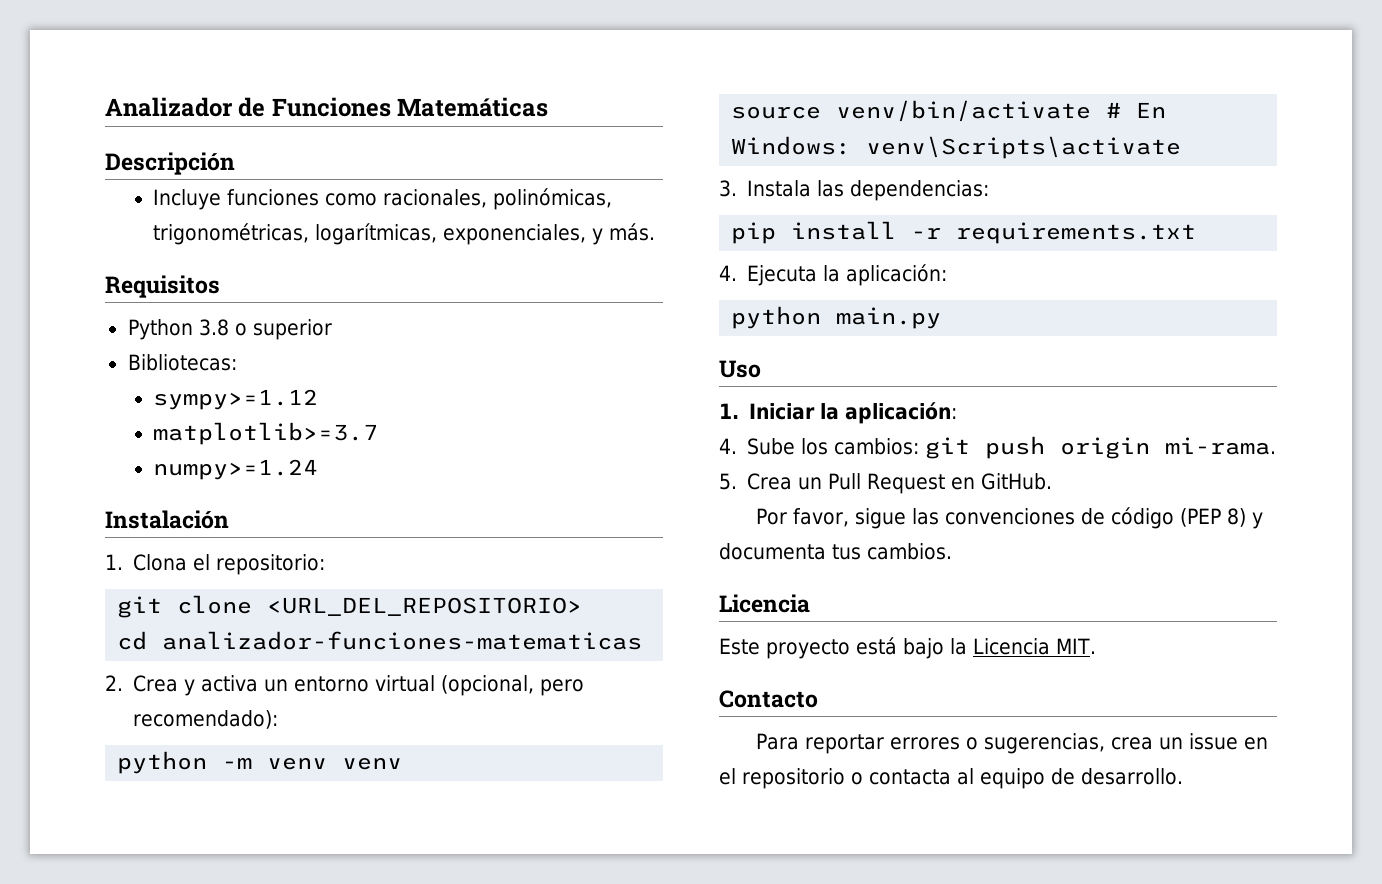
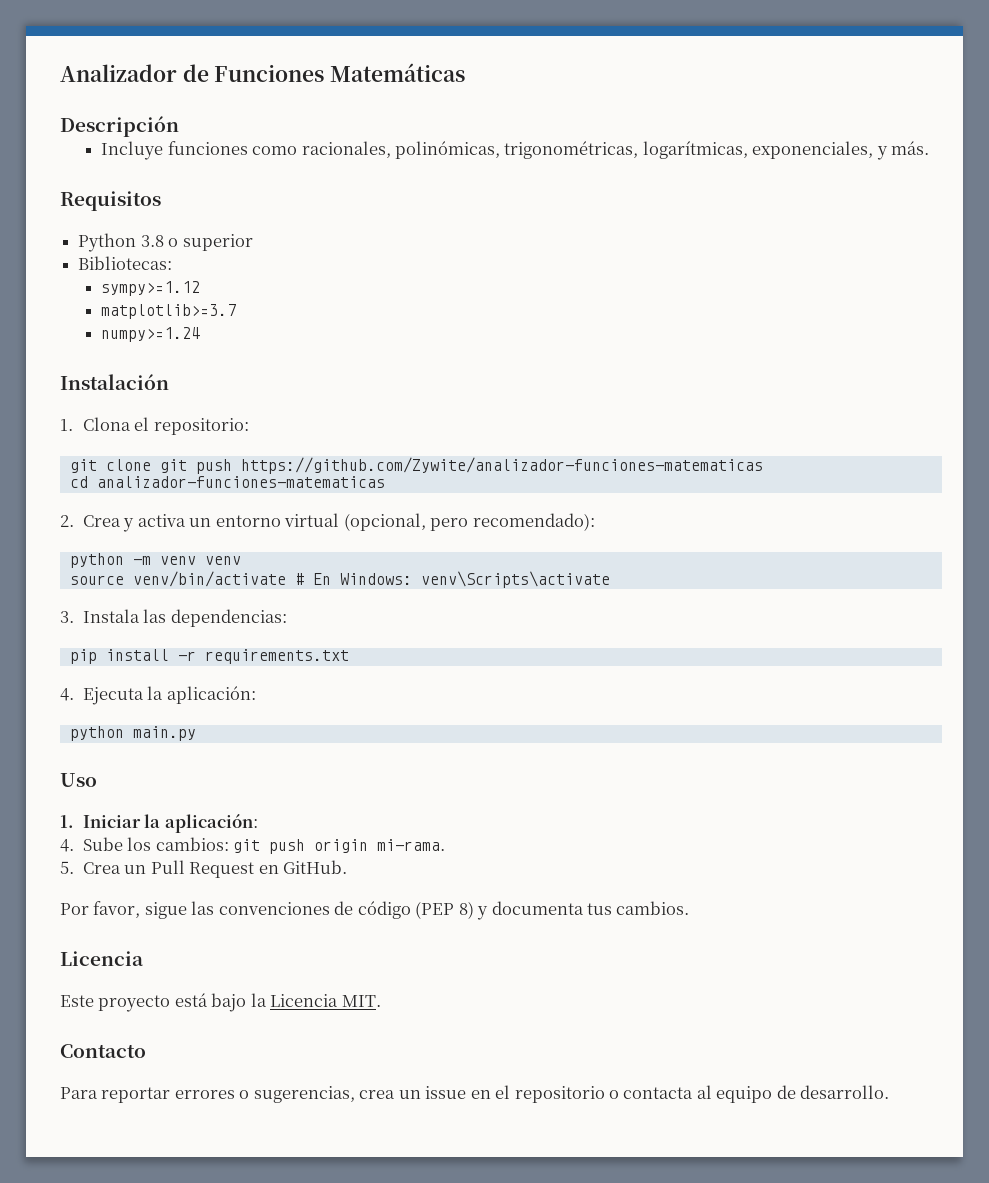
- git clone <URL_DEL_REPOSITORIO>
+ git clone git push https://github.com/Zywite/analizador-funciones-matematicas

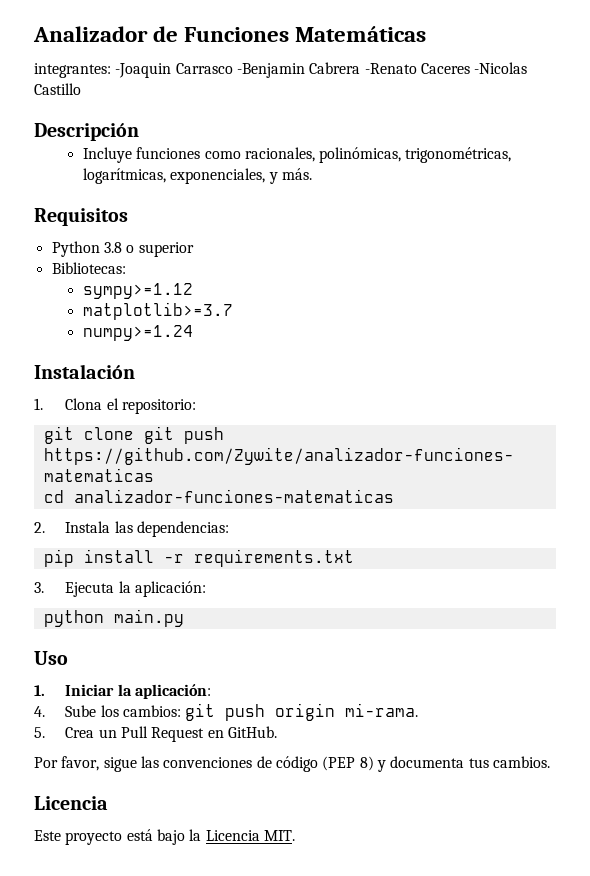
+ integrantes: -Joaquin Carrasco -Benjamin Cabrera -Renato Caceres -Nicolas Castillo
- 2. Crea y activa un entorno virtual (opcional, pero recomendado):
- python -m venv venv
- source venv/bin/activate # En Windows: venv\Scripts\activate
- 3. Instala las dependencias:
+ 2. Instala las dependencias:
- 4. Ejecuta la aplicación:
+ 3. Ejecuta la aplicación:
- Contacto
- Para reportar errores o sugerencias, crea un issue en el repositorio o contacta al equipo de desarrollo.

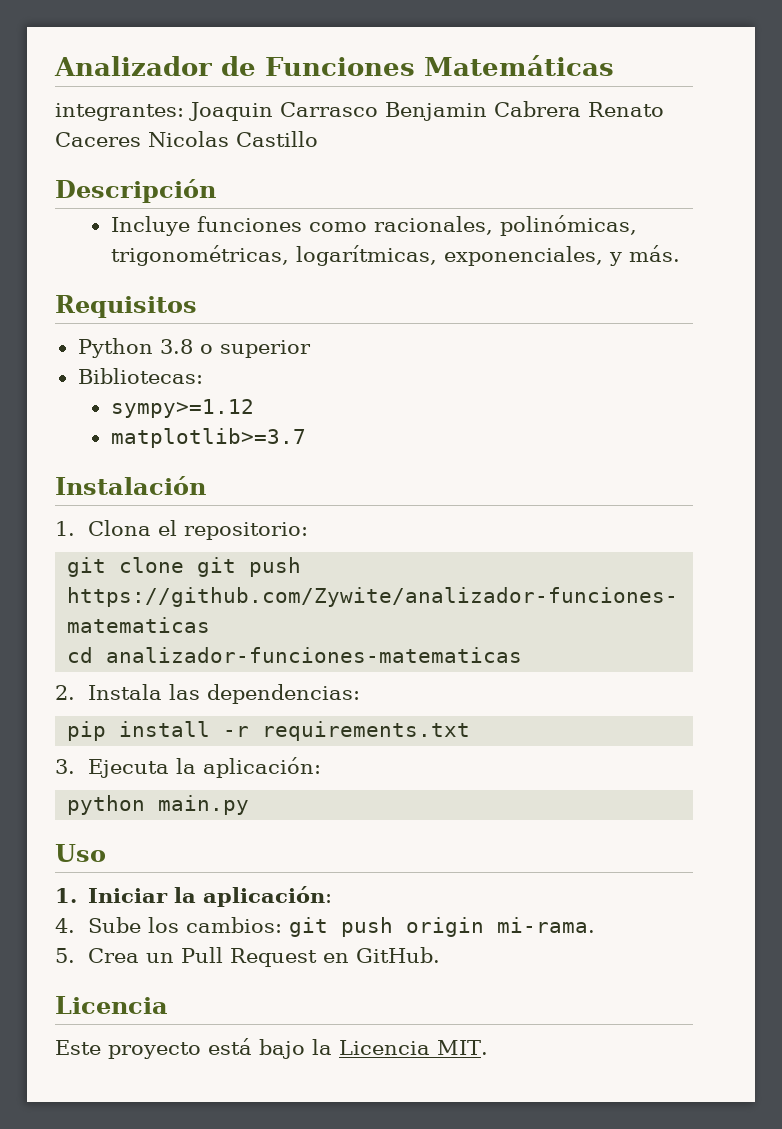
- integrantes: -Joaquin Carrasco -Benjamin Cabrera -Renato Caceres -Nicolas Castillo
+ integrantes: Joaquin Carrasco Benjamin Cabrera Renato Caceres Nicolas Castillo
- numpy>=1.24
- Por favor, sigue las convenciones de código (PEP 8) y documenta tus cambios.

